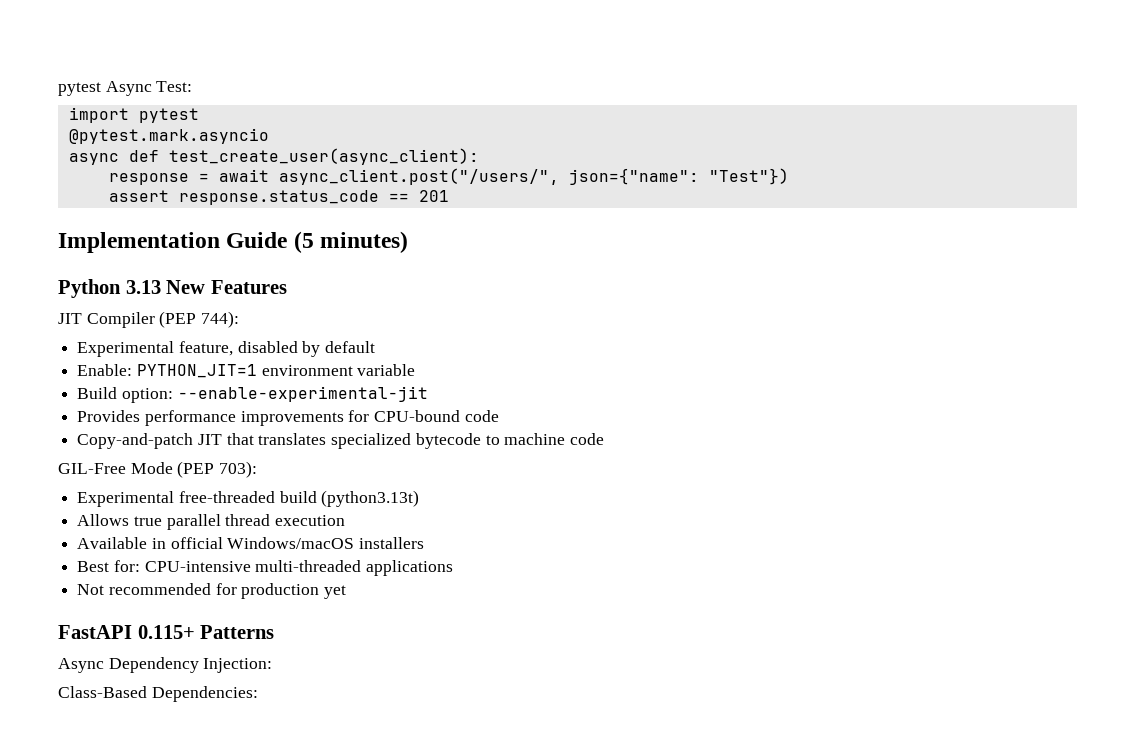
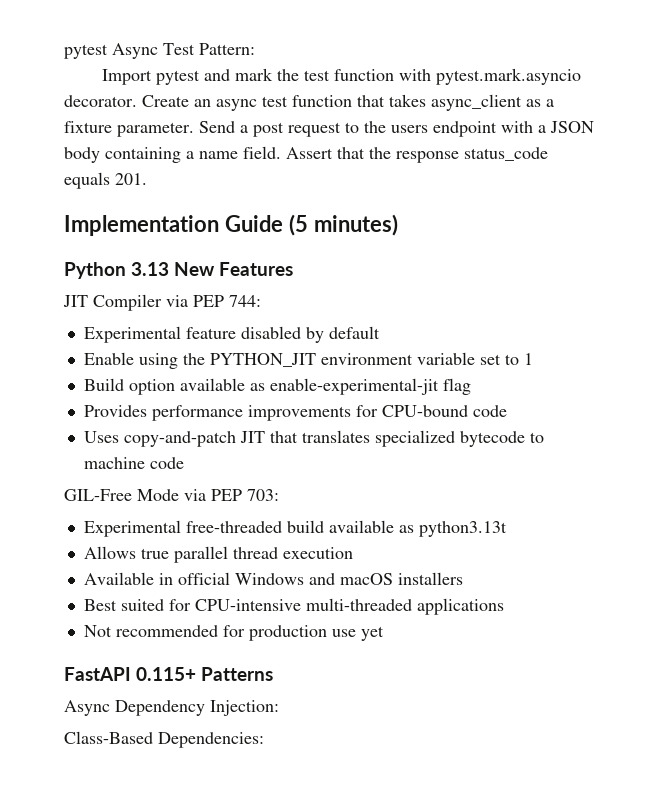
- pytest Async Test:
- import pytest
- @pytest.mark.asyncio
- async def test_create_user(async_client):
- response = await async_client.post("/users/", json={"name": "Test"})
- assert response.status_code == 201
+ pytest Async Test Pattern:
+ Import pytest and mark the test function with pytest.mark.asyncio decorator. Create an async test function that takes async_client as a fixture parameter. Send a post request to the users endpoint with a JSON body containing a name field. Assert that the response status_code equals 201.
- JIT Compiler (PEP 744):
- Experimental feature, disabled by default
+ JIT Compiler via PEP 744:
+ Experimental feature disabled by default
- Enable: PYTHON_JIT=1 environment variable
- Build option: --enable-experimental-jit
+ Enable using the PYTHON_JIT environment variable set to 1
+ Build option available as enable-experimental-jit flag
- Copy-and-patch JIT that translates specialized bytecode to machine code
+ Uses copy-and-patch JIT that translates specialized bytecode to machine code
- GIL-Free Mode (PEP 703):
+ GIL-Free Mode via PEP 703:
- Experimental free-threaded build (python3.13t)
+ Experimental free-threaded build available as python3.13t
- Available in official Windows/macOS installers
+ Available in official Windows and macOS installers
- Best for: CPU-intensive multi-threaded applications
+ Best suited for CPU-intensive multi-threaded applications
- Not recommended for production yet
+ Not recommended for production use yet

